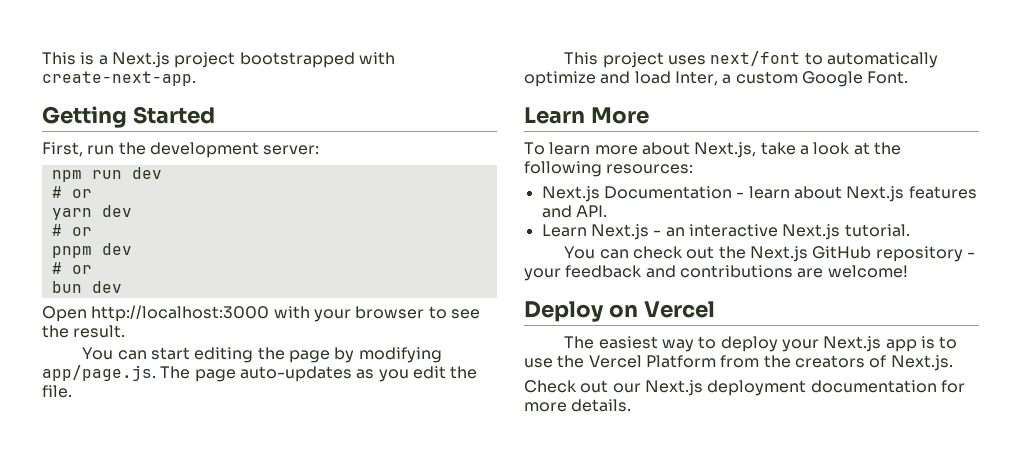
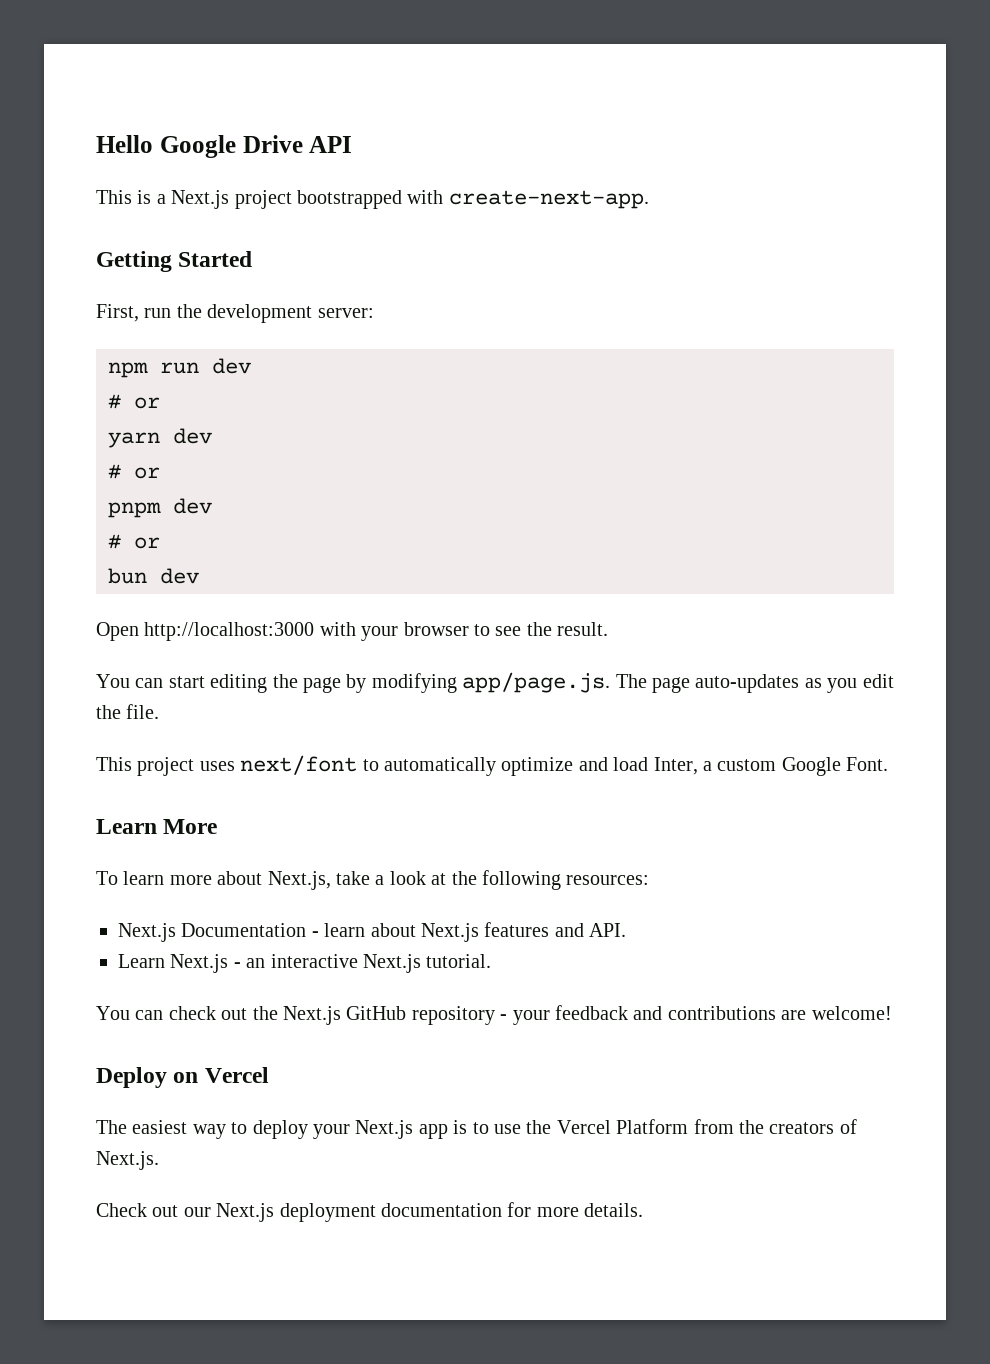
+ Hello Google Drive API

